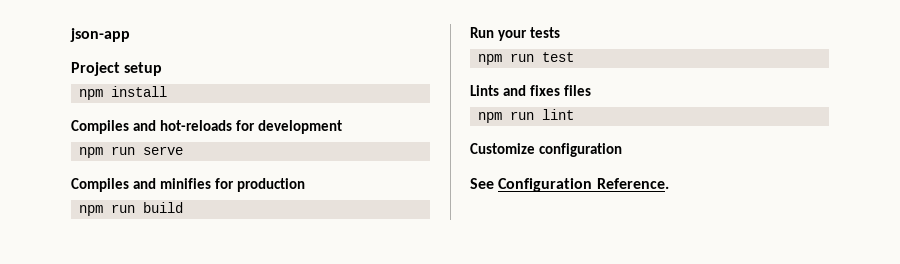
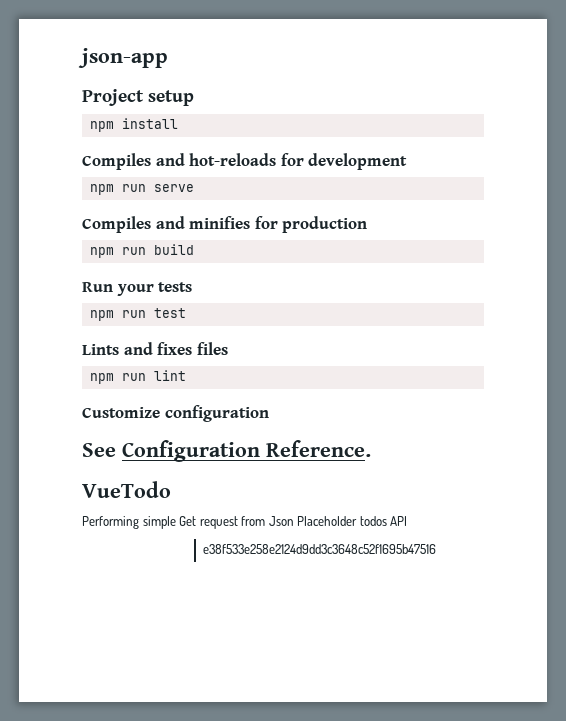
+ VueTodo
+ Performing simple Get request from Json Placeholder todos API
+ e38f533e258e2124d9dd3c3648c52f1695b47516

